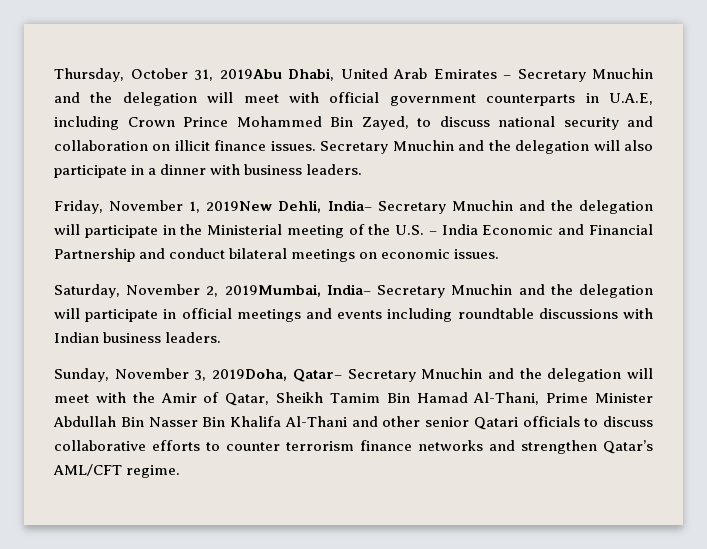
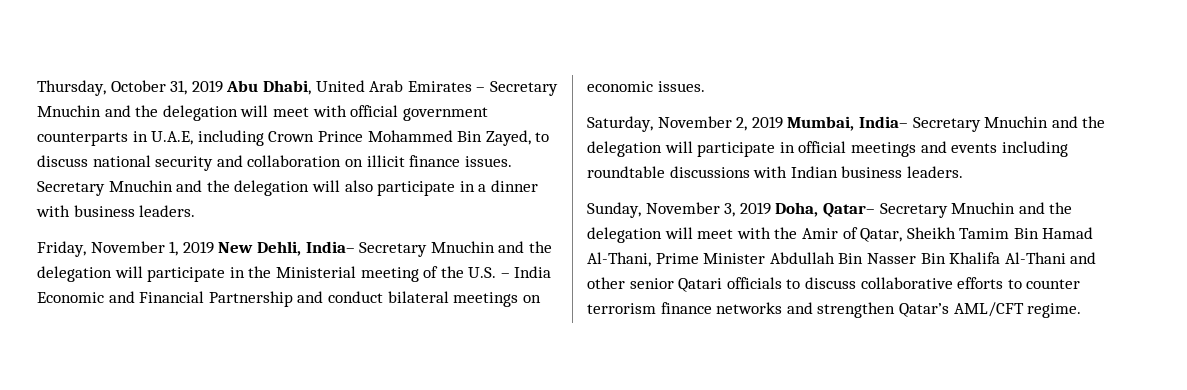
- Thursday, October 31, 2019Abu Dhabi, United Arab Emirates – Secretary Mnuchin and the delegation will meet with official government counterparts in U.A.E, including Crown Prince Mohammed Bin Zayed, to discuss national security and collaboration on illicit finance issues.
+ Thursday, October 31, 2019 Abu Dhabi, United Arab Emirates – Secretary Mnuchin and the delegation will meet with official government counterparts in U.A.E, including Crown Prince Mohammed Bin Zayed, to discuss national security and collaboration on illicit finance issues.
- Friday, November 1, 2019New Dehli, India– Secretary Mnuchin and the delegation will participate in the Ministerial meeting of the U.S. – India Economic and Financial Partnership and conduct bilateral meetings on economic issues.
+ Friday, November 1, 2019 New Dehli, India– Secretary Mnuchin and the delegation will participate in the Ministerial meeting of the U.S. – India Economic and Financial Partnership and conduct bilateral meetings on economic issues.
- Saturday, November 2, 2019Mumbai, India– Secretary Mnuchin and the delegation will participate in official meetings and events including roundtable discussions with Indian business leaders.
+ Saturday, November 2, 2019 Mumbai, India– Secretary Mnuchin and the delegation will participate in official meetings and events including roundtable discussions with Indian business leaders.
- Sunday, November 3, 2019Doha, Qatar– Secretary Mnuchin and the delegation will meet with the Amir of Qatar, Sheikh Tamim Bin Hamad Al-Thani, Prime Minister Abdullah Bin Nasser Bin Khalifa Al-Thani and other senior Qatari officials to discuss collaborative efforts to counter terrorism finance networks and strengthen Qatar’s AML/CFT regime.
+ Sunday, November 3, 2019 Doha, Qatar– Secretary Mnuchin and the delegation will meet with the Amir of Qatar, Sheikh Tamim Bin Hamad Al-Thani, Prime Minister Abdullah Bin Nasser Bin Khalifa Al-Thani and other senior Qatari officials to discuss collaborative efforts to counter terrorism finance networks and strengthen Qatar’s AML/CFT regime.

